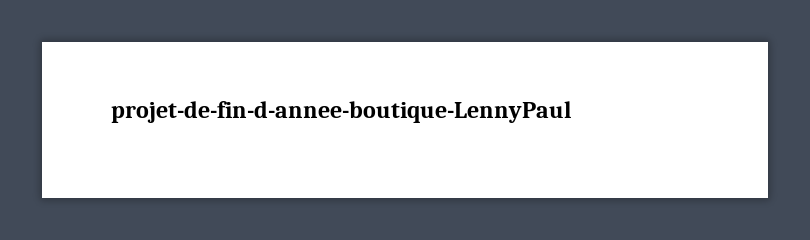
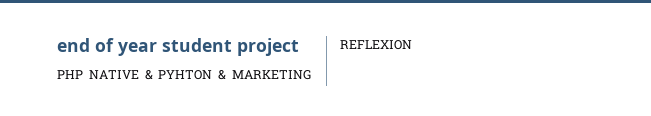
- projet-de-fin-d-annee-boutique-LennyPaul
+ end of year student project
+ PHP NATIVE & PYHTON & MARKETING REFLEXION

